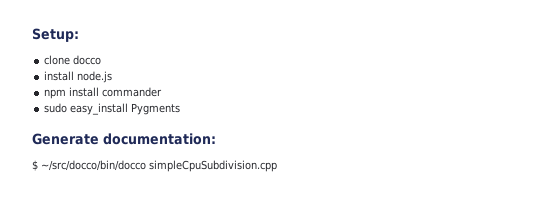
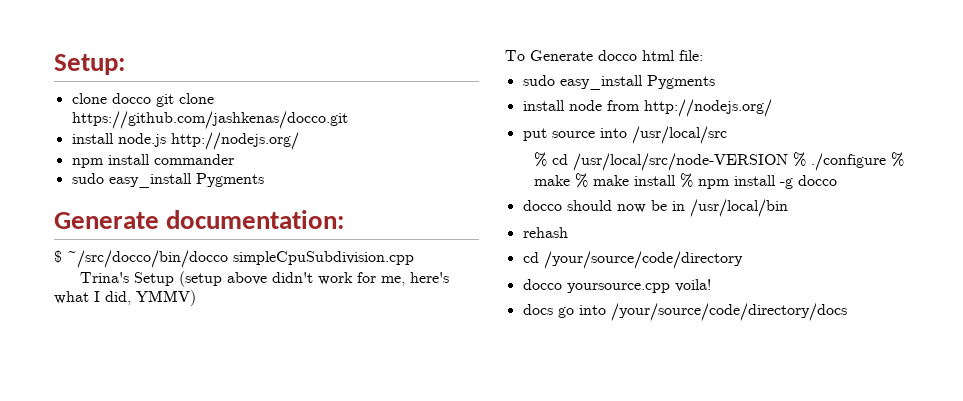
- clone docco
+ clone docco git clone https://github.com/jashkenas/docco.git
- install node.js
+ install node.js http://nodejs.org/
+ Trina's Setup (setup above didn't work for me, here's what I did, YMMV)
+ To Generate docco html file:
+ sudo easy_install Pygments
+ install node from http://nodejs.org/
+ put source into /usr/local/src
+ % cd /usr/local/src/node-VERSION % ./configure % make % make install % npm install -g docco
+ docco should now be in /usr/local/bin
+ rehash
+ cd /your/source/code/directory
+ docco yoursource.cpp voila!
+ docs go into /your/source/code/directory/docs

